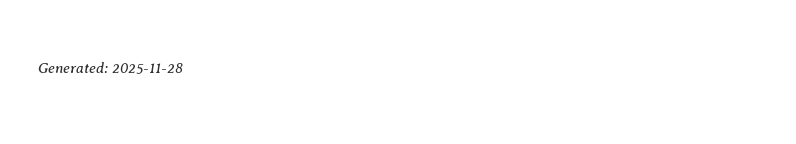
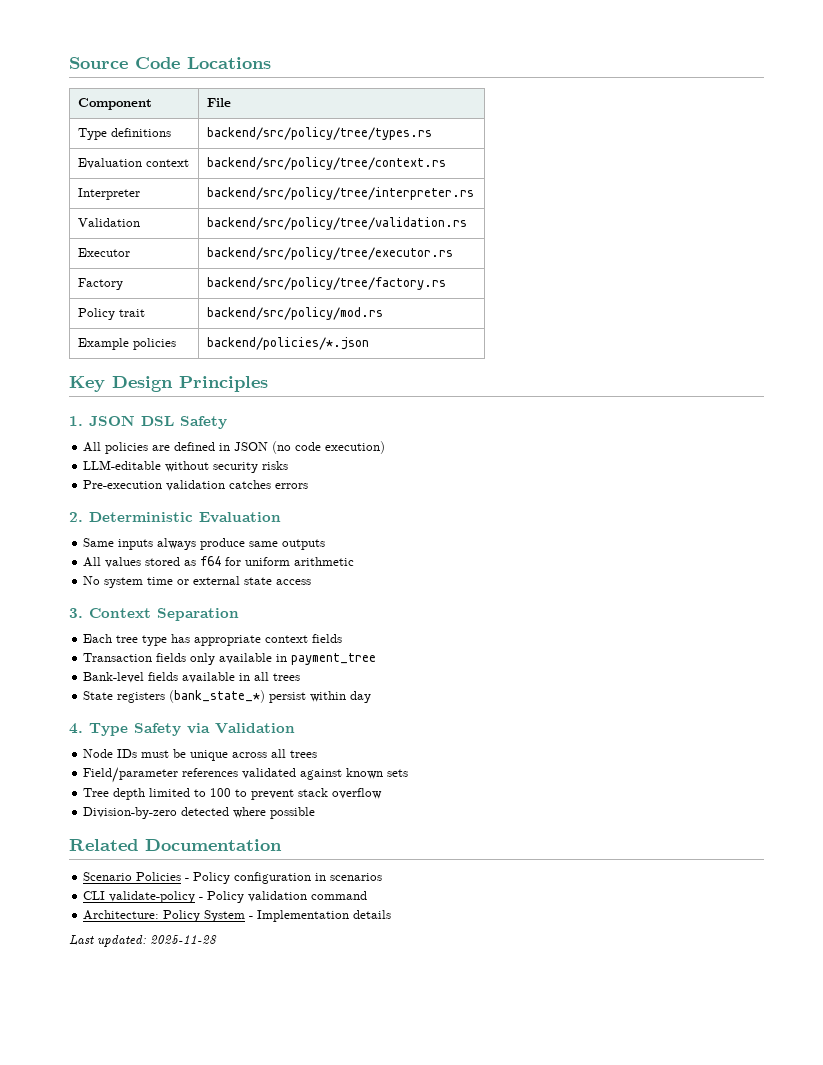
- Generated: 2025-11-28
+ Source Code Locations
+ Component | File
+ Type definitions | backend/src/policy/tree/types.rs
+ Evaluation context | backend/src/policy/tree/context.rs
+ Interpreter | backend/src/policy/tree/interpreter.rs
+ Validation | backend/src/policy/tree/validation.rs
+ Executor | backend/src/policy/tree/executor.rs
+ Factory | backend/src/policy/tree/factory.rs
+ Policy trait | backend/src/policy/mod.rs
+ Example policies | backend/policies/*.json
+ Key Design Principles
+ 1. JSON DSL Safety
+ All policies are defined in JSON (no code execution)
+ LLM-editable without security risks
+ Pre-execution validation catches errors
+ 2. Deterministic Evaluation
+ Same inputs always produce same outputs
+ All values stored as f64 for uniform arithmetic
+ No system time or external state access
+ 3. Context Separation
+ Each tree type has appropriate context fields
+ Transaction fields only available in payment_tree
+ Bank-level fields available in all trees
+ State registers (bank_state_*) persist within day
+ 4. Type Safety via Validation
+ Node IDs must be unique across all trees
+ Field/parameter references validated against known sets
+ Tree depth limited to 100 to prevent stack overflow
+ Division-by-zero detected where possible
+ Related Documentation
+ Scenario Policies - Policy configuration in scenarios
+ CLI validate-policy - Policy validation command
+ Architecture: Policy System - Implementation details
+ Last updated: 2025-11-28

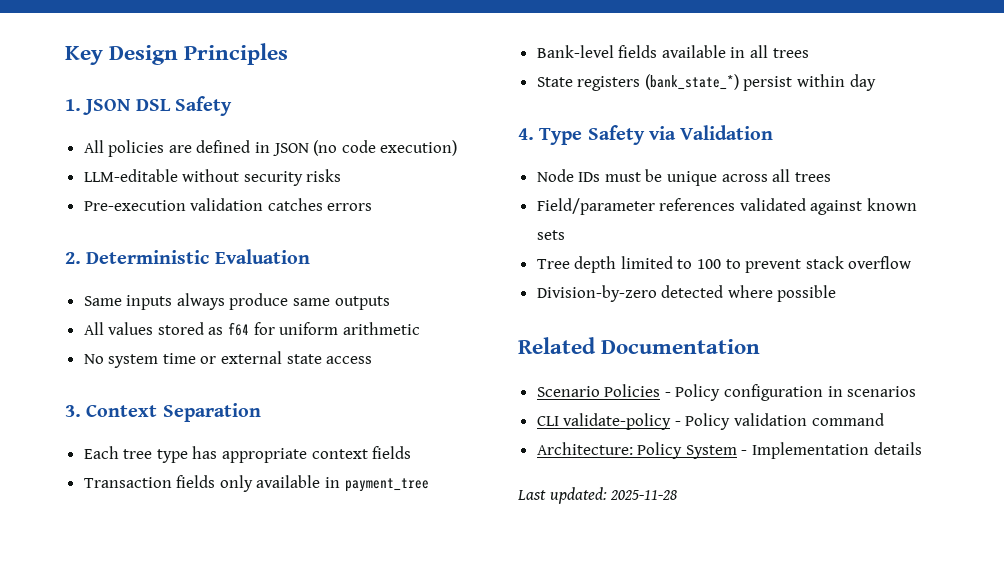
- Source Code Locations
- Component | File
- Type definitions | backend/src/policy/tree/types.rs
- Evaluation context | backend/src/policy/tree/context.rs
- Interpreter | backend/src/policy/tree/interpreter.rs
- Validation | backend/src/policy/tree/validation.rs
- Executor | backend/src/policy/tree/executor.rs
- Factory | backend/src/policy/tree/factory.rs
- Policy trait | backend/src/policy/mod.rs
- Example policies | backend/policies/*.json

